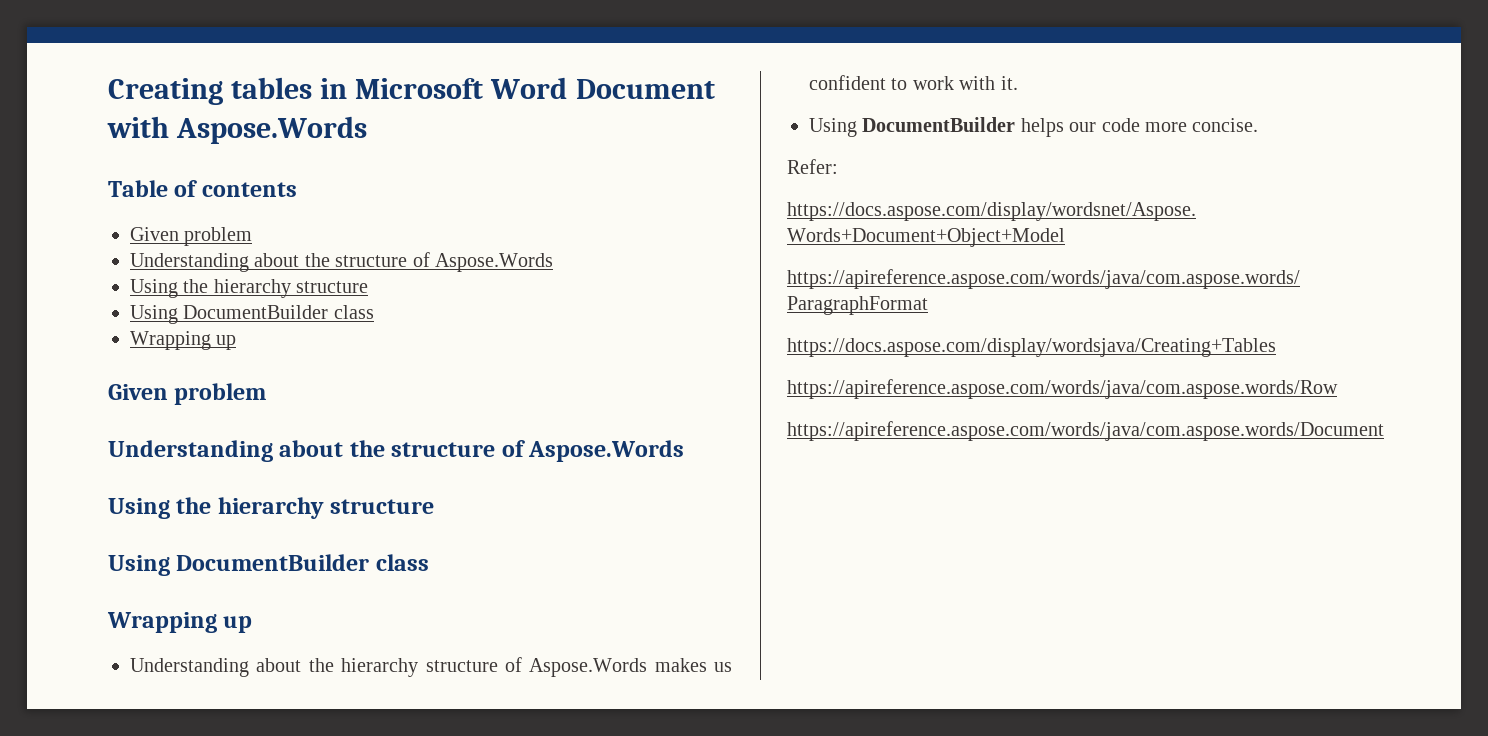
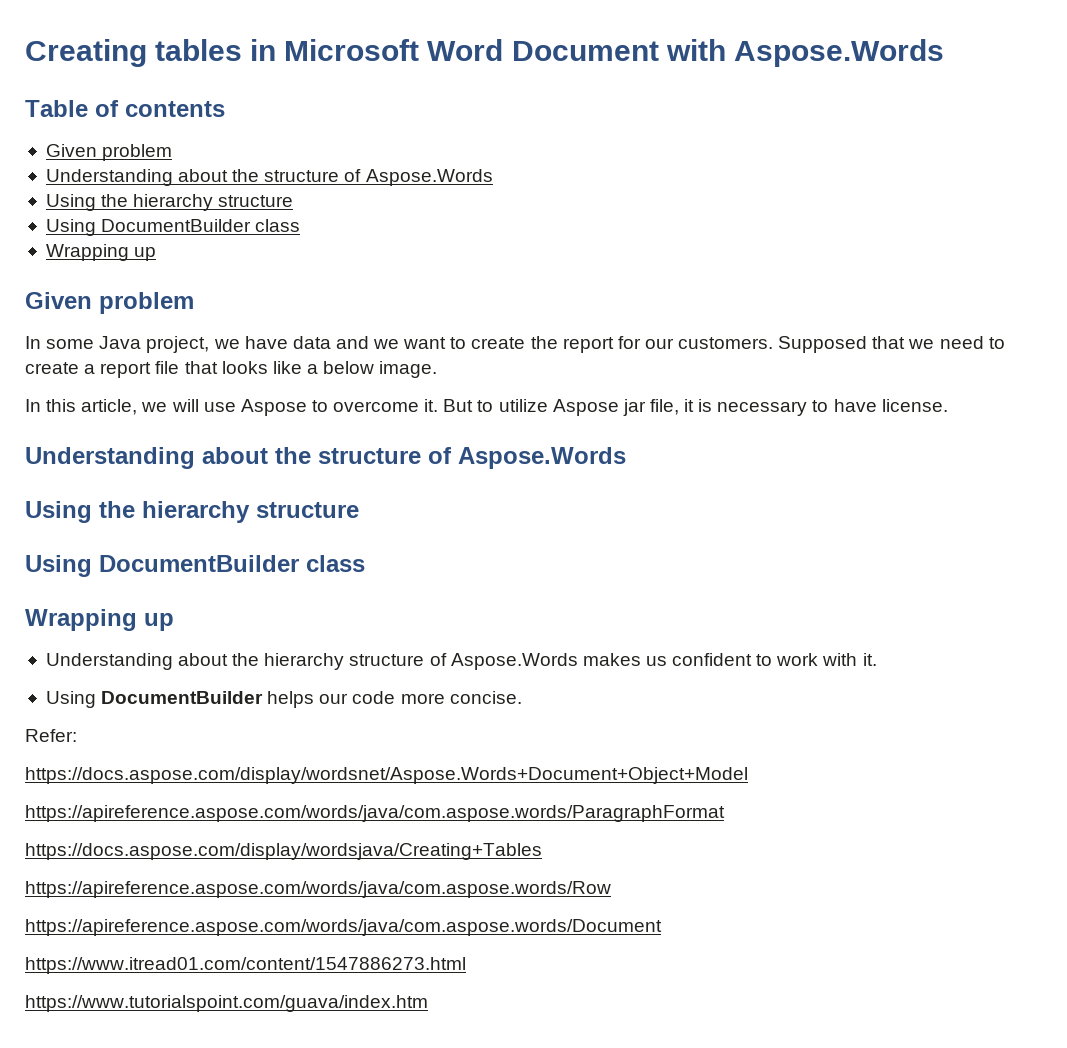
+ In some Java project, we have data and we want to create the report for our customers. Supposed that we need to create a report file that looks like a below image.
+ In this article, we will use Aspose to overcome it. But to utilize Aspose jar file, it is necessary to have license.
+ https://www.itread01.com/content/1547886273.html
+ https://www.tutorialspoint.com/guava/index.htm

